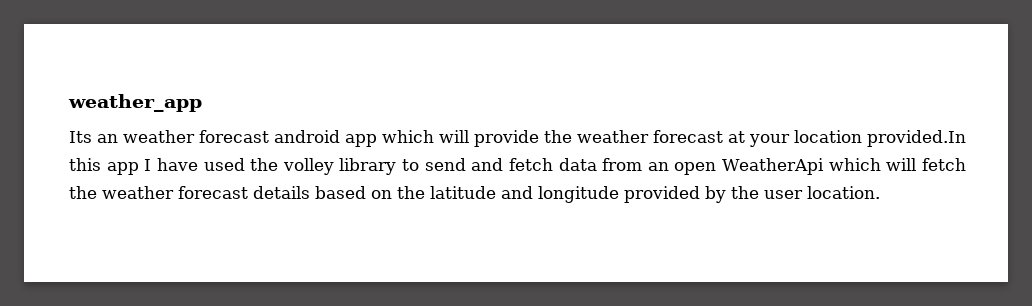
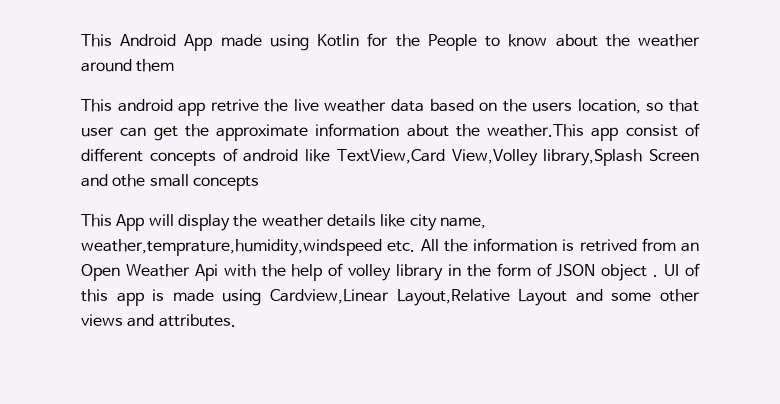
- weather_app
- Its an weather forecast android app which will provide the weather forecast at your location provided.In this app I have used the volley library to send and fetch data from an open WeatherApi which will fetch the weather forecast details based on the latitude and longitude provided by the user location.
+ This Android App made using Kotlin for the People to know about the weather around them
+ This android app retrive the live weather data based on the users location, so that user can get the approximate information about the weather.This app consist of different concepts of android like TextView,Card View,Volley library,Splash Screen and othe small concepts
+ This App will display the weather details like city name, weather,temprature,humidity,windspeed etc. All the information is retrived from an Open Weather Api with the help of volley library in the form of JSON object . UI of this app is made using Cardview,Linear Layout,Relative Layout and some other views and attributes.

